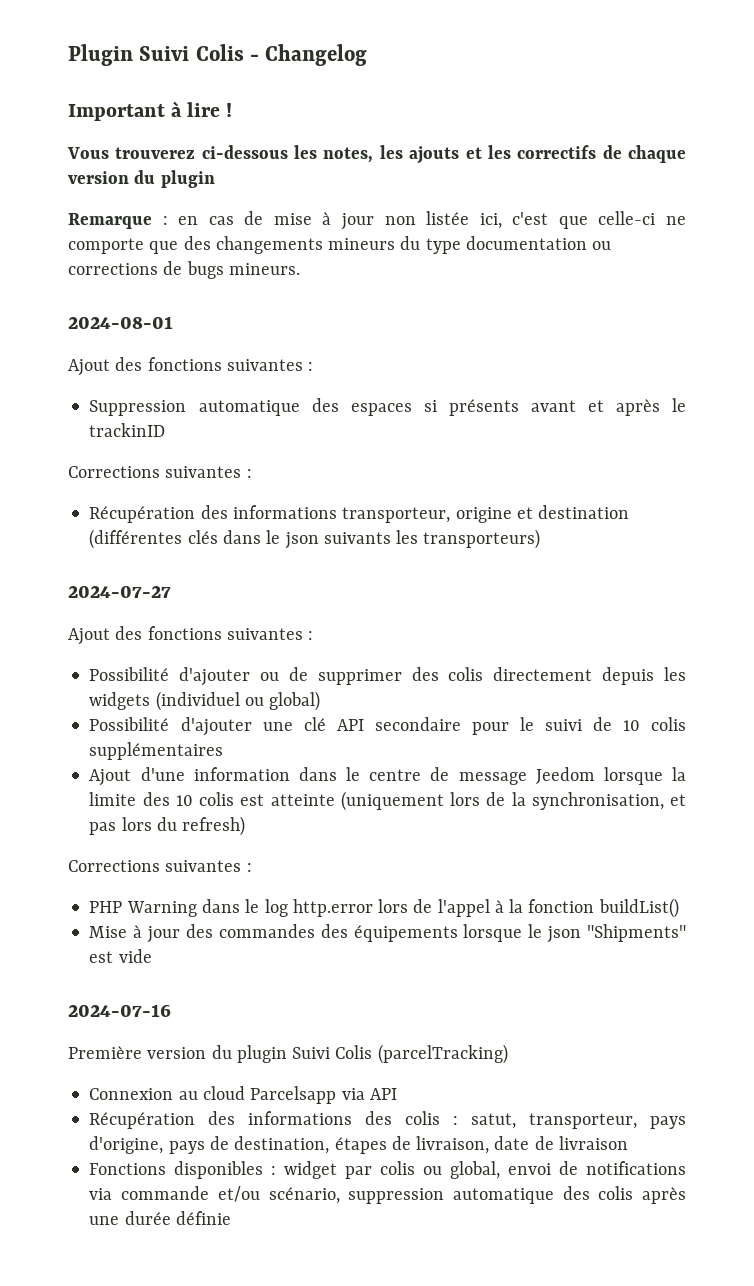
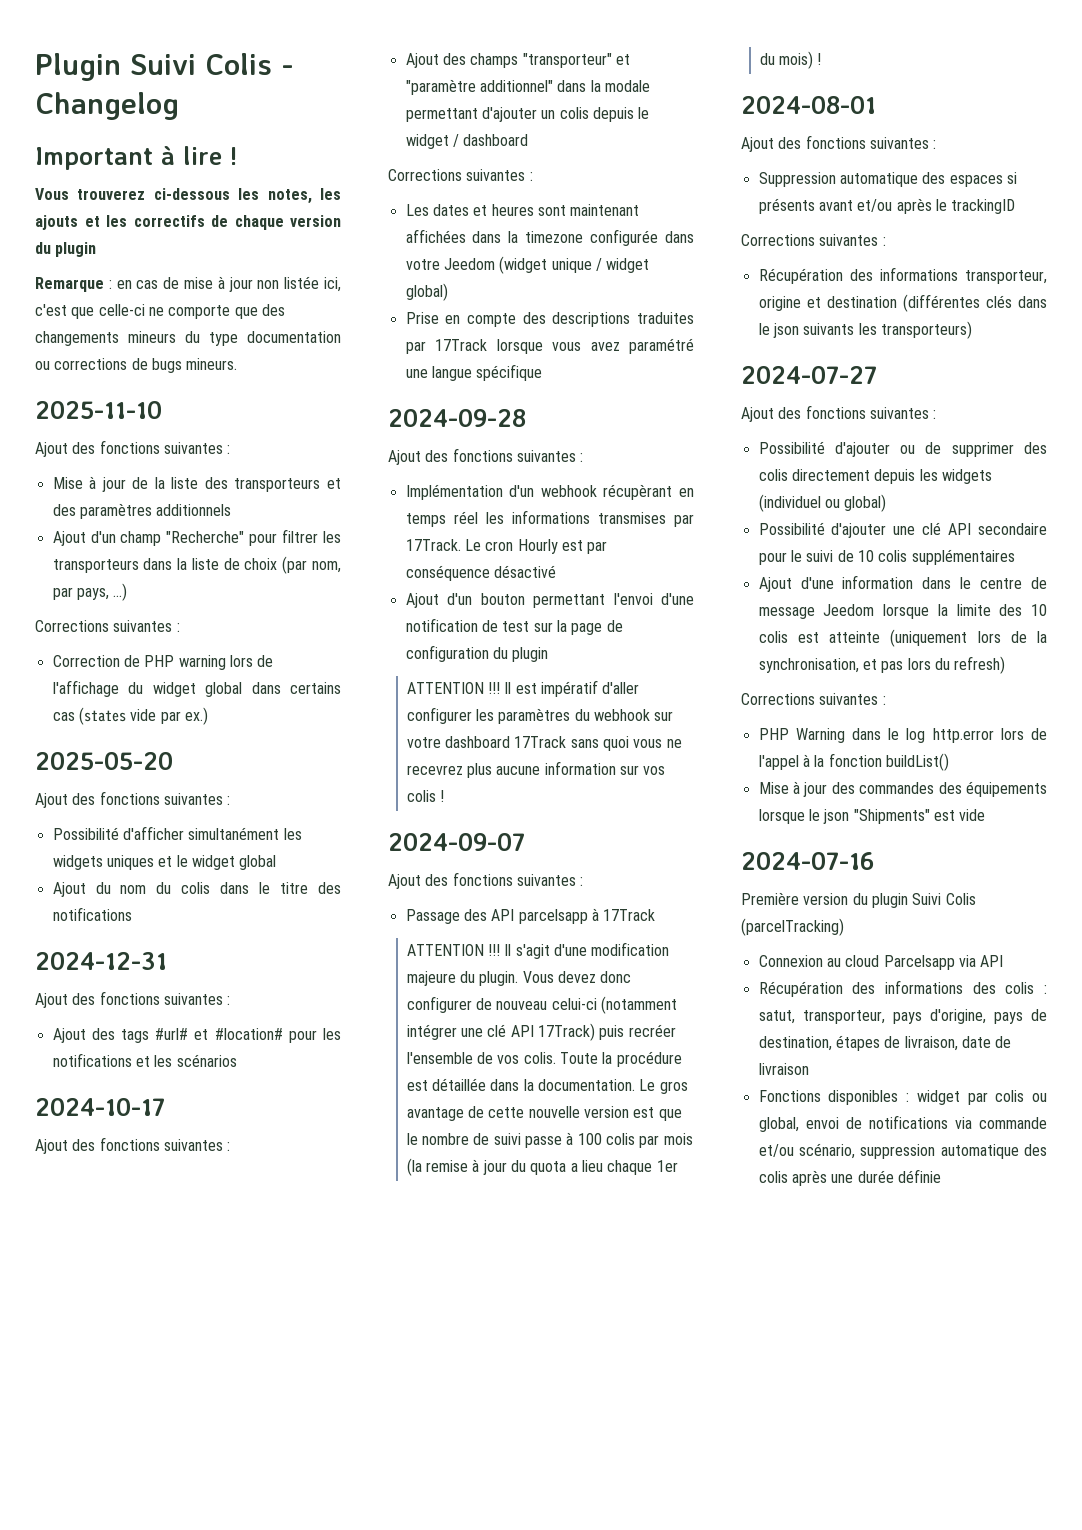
+ 2025-11-10
+ Ajout des fonctions suivantes :
+ Mise à jour de la liste des transporteurs et des paramètres additionnels
+ Ajout d'un champ "Recherche" pour filtrer les transporteurs dans la liste de choix (par nom, par pays, ...)
+ Corrections suivantes :
+ Correction de PHP warning lors de l'affichage du widget global dans certains cas (states vide par ex.)
+ 2025-05-20
+ Ajout des fonctions suivantes :
+ Possibilité d'afficher simultanément les widgets uniques et le widget global
+ Ajout du nom du colis dans le titre des notifications
+ 2024-12-31
+ Ajout des fonctions suivantes :
+ Ajout des tags #url# et #location# pour les notifications et les scénarios
+ 2024-10-17
+ Ajout des fonctions suivantes :
+ Ajout des champs "transporteur" et "paramètre additionnel" dans la modale permettant d'ajouter un colis depuis le widget / dashboard
+ Corrections suivantes :
+ Les dates et heures sont maintenant affichées dans la timezone configurée dans votre Jeedom (widget unique / widget global)
+ Prise en compte des descriptions traduites par 17Track lorsque vous avez paramétré une langue spécifique
+ 2024-09-28
+ Ajout des fonctions suivantes :
+ Implémentation d'un webhook récupèrant en temps réel les informations transmises par 17Track. Le cron Hourly est par conséquence désactivé
+ Ajout d'un bouton permettant l'envoi d'une notification de test sur la page de configuration du plugin
+ ATTENTION !!! Il est impératif d'aller configurer les paramètres du webhook sur votre dashboard 17Track sans quoi vous ne recevrez plus aucune information sur vos colis !
+ 2024-09-07
+ Ajout des fonctions suivantes :
+ Passage des API parcelsapp à 17Track
+ ATTENTION !!! Il s'agit d'une modification majeure du plugin. Vous devez donc configurer de nouveau celui-ci (notamment intégrer une clé API 17Track) puis recréer l'ensemble de vos colis. Toute la procédure est détaillée dans la documentation. Le gros avantage de cette nouvelle version est que le nombre de suivi passe à 100 colis par mois (la remise à jour du quota a lieu chaque 1er du mois) !
- Suppression automatique des espaces si présents avant et après le trackinID
+ Suppression automatique des espaces si présents avant et/ou après le trackingID

